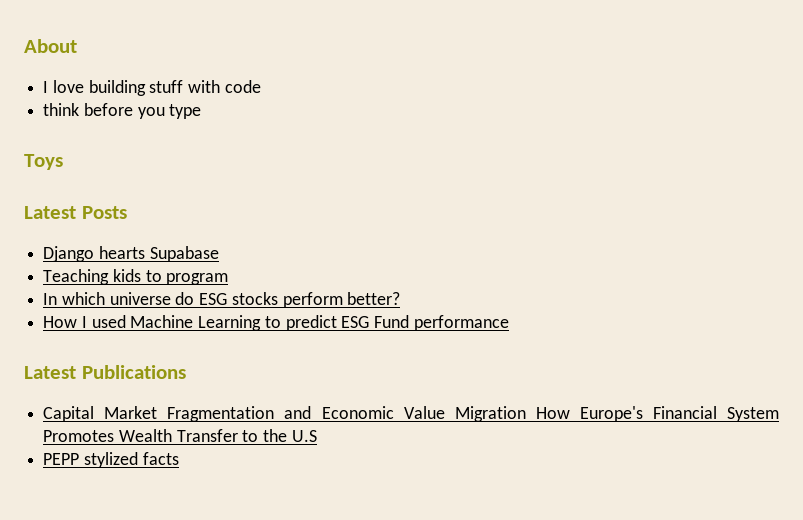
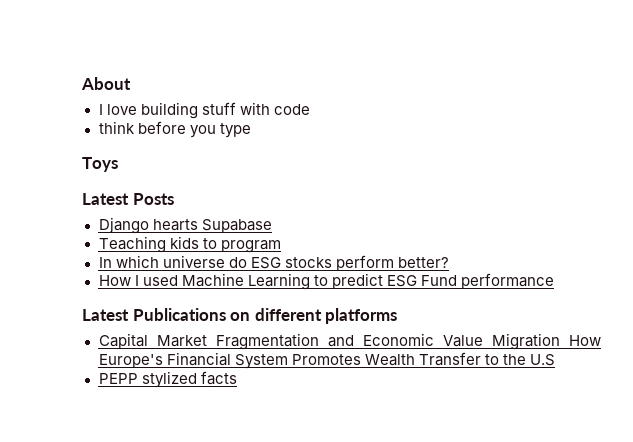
- Latest Publications
+ Latest Publications on different platforms

